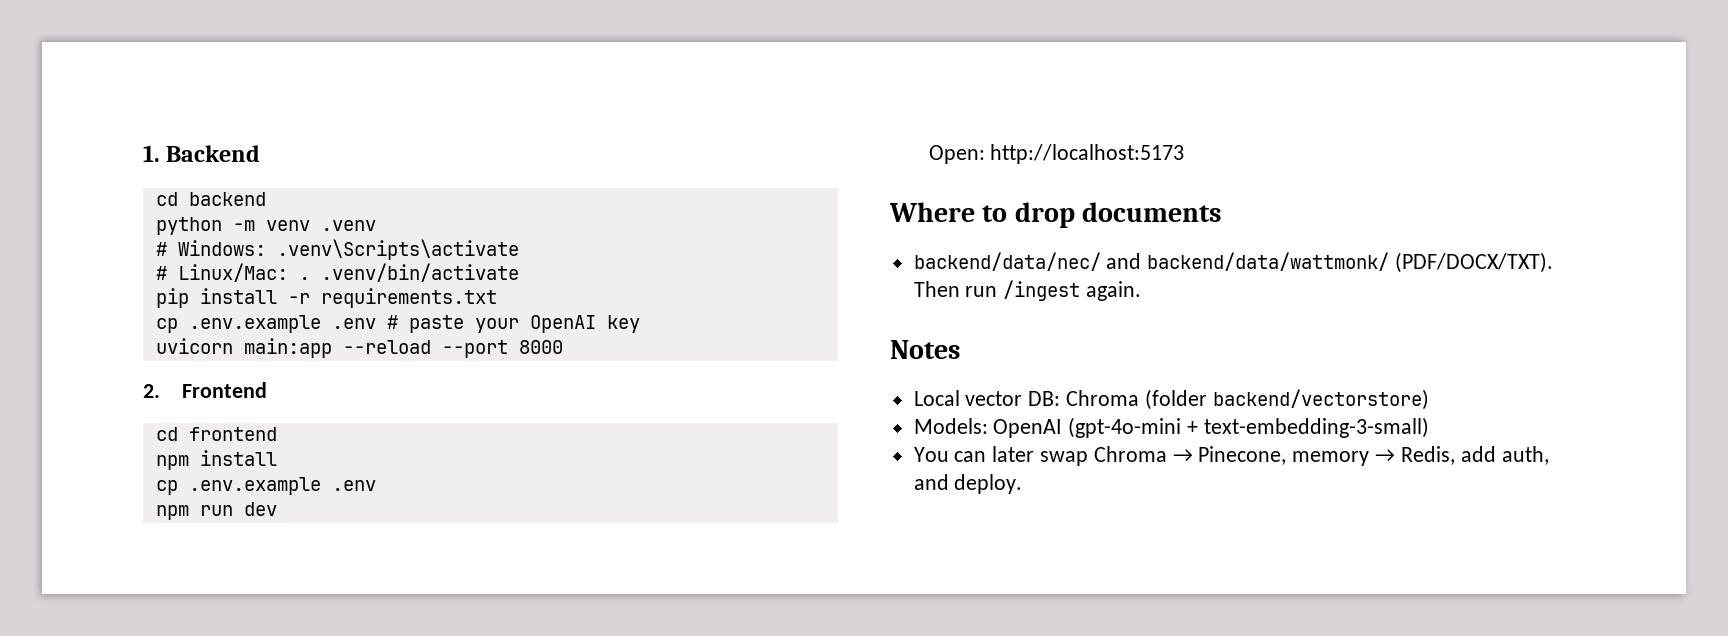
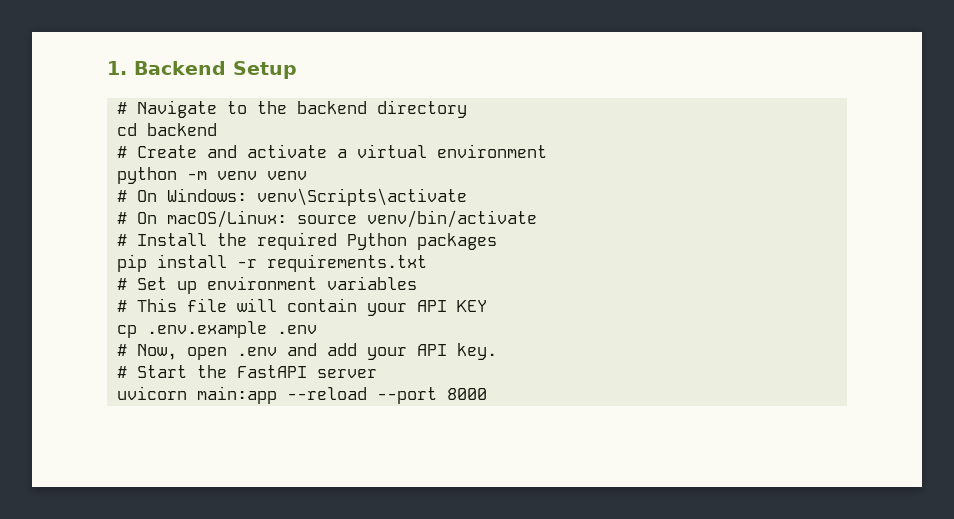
- 1. Backend
+ 1. Backend Setup
+ # Navigate to the backend directory
  cd backend
+ # Create and activate a virtual environment
- python -m venv .venv
- # Windows: .venv\Scripts\activate
- # Linux/Mac: . .venv/bin/activate
+ python -m venv venv
+ # On Windows: venv\Scripts\activate
+ # On macOS/Linux: source venv/bin/activate
+ # Install the required Python packages
  pip install -r requirements.txt
- cp .env.example .env # paste your OpenAI key
+ # Set up environment variables
+ # This file will contain your API KEY
+ cp .env.example .env
+ # Now, open .env and add your API key.
+ # Start the FastAPI server
- 2. Frontend
- cd frontend
- npm install
- cp .env.example .env
- npm run dev
- Open: http://localhost:5173
- Where to drop documents
- backend/data/nec/ and backend/data/wattmonk/ (PDF/DOCX/TXT). Then run /ingest again.
- Notes
- Local vector DB: Chroma (folder backend/vectorstore)
- Models: OpenAI (gpt-4o-mini + text-embedding-3-small)
- You can later swap Chroma → Pinecone, memory → Redis, add auth, and deploy.

